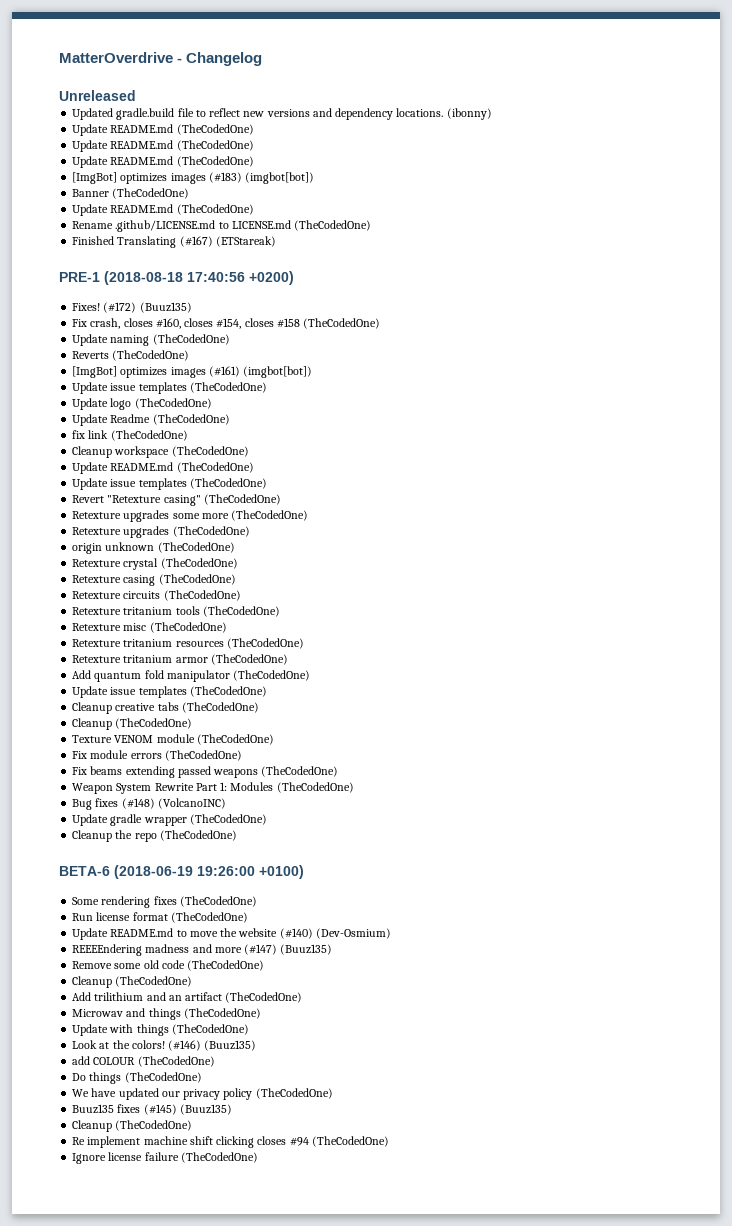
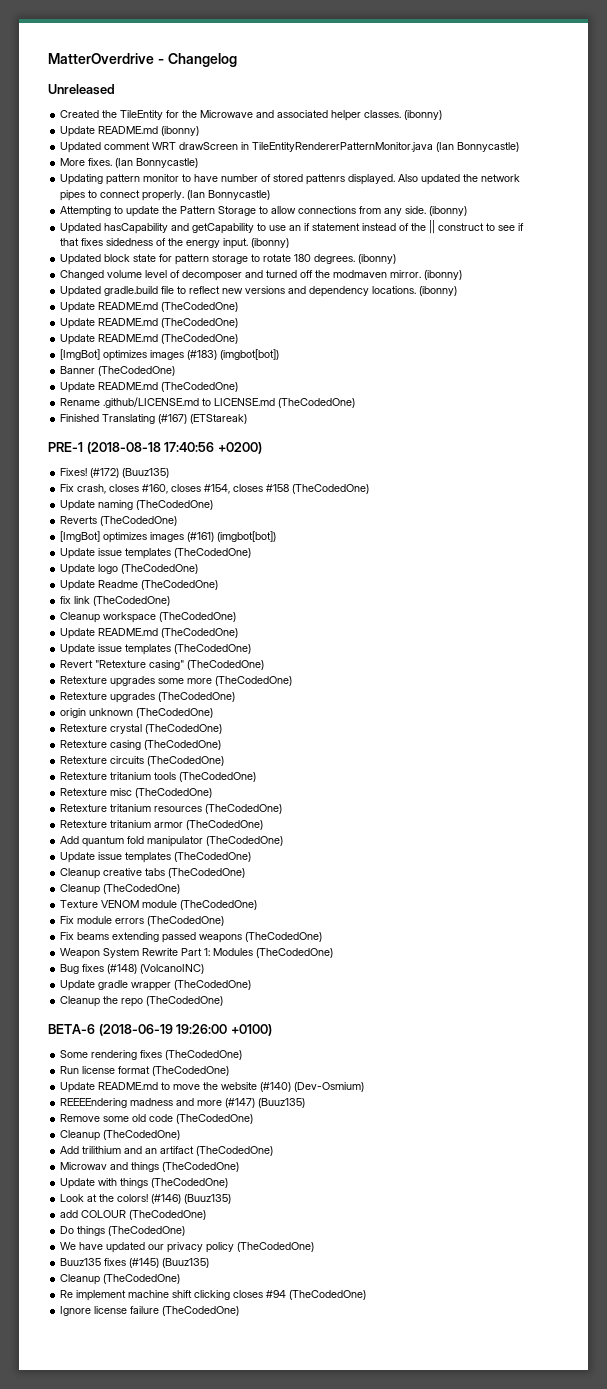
+ Created the TileEntity for the Microwave and associated helper classes. (ibonny)
+ Update README.md (ibonny)
+ Updated comment WRT drawScreen in TileEntityRendererPatternMonitor.java (Ian Bonnycastle)
+ More fixes. (Ian Bonnycastle)
+ Updating pattern monitor to have number of stored pattenrs displayed. Also updated the network pipes to connect properly. (Ian Bonnycastle)
+ Attempting to update the Pattern Storage to allow connections from any side. (ibonny)
+ Updated hasCapability and getCapability to use an if statement instead of the || construct to see if that fixes sidedness of the energy input. (ibonny)
+ Updated block state for pattern storage to rotate 180 degrees. (ibonny)
+ Changed volume level of decomposer and turned off the modmaven mirror. (ibonny)

